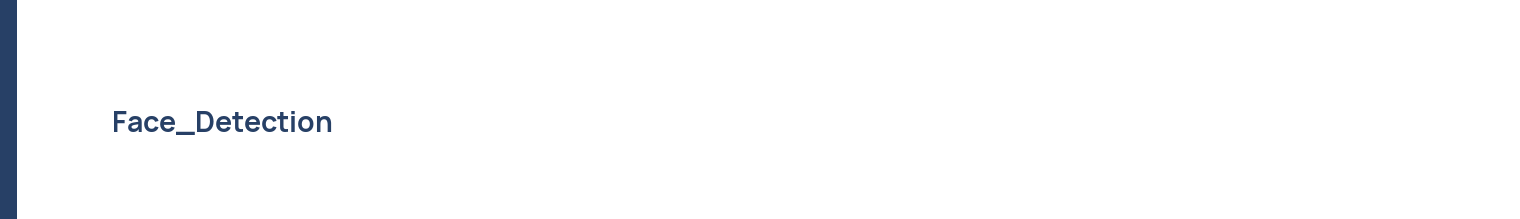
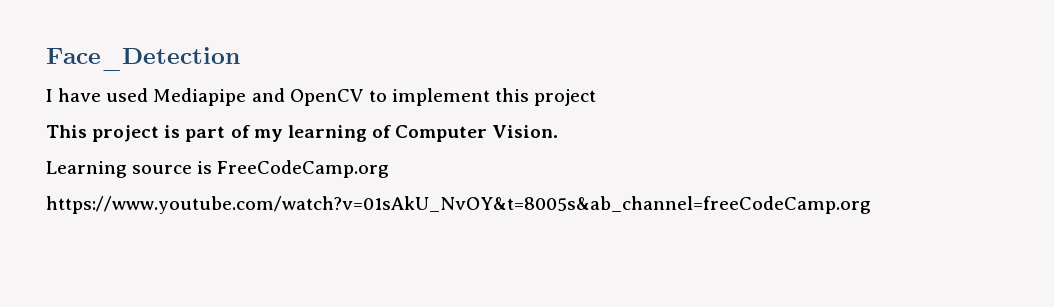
+ I have used Mediapipe and OpenCV to implement this project
+ This project is part of my learning of Computer Vision.
+ Learning source is FreeCodeCamp.org
+ https://www.youtube.com/watch?v=01sAkU_NvOY&t=8005s&ab_channel=freeCodeCamp.org

